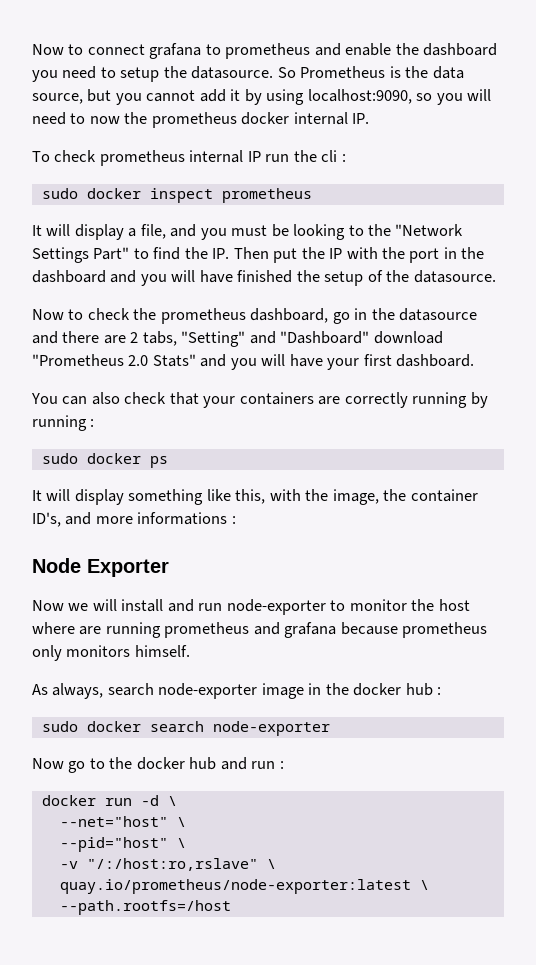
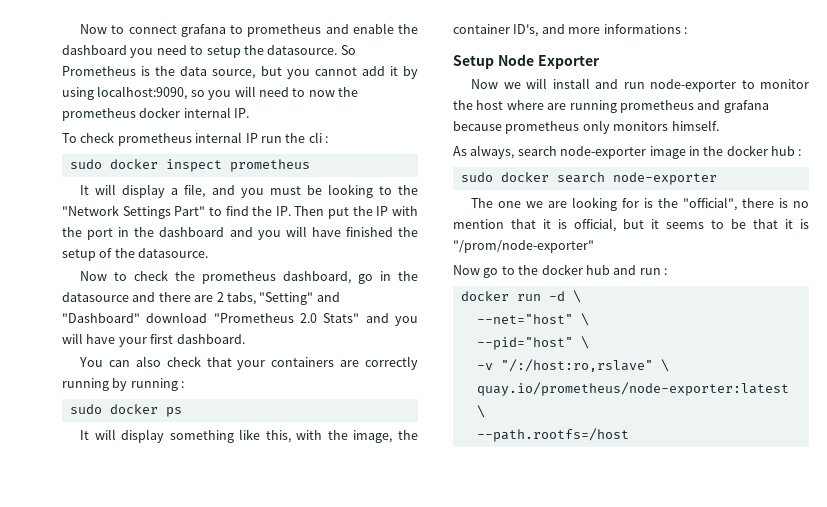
- Node Exporter
+ Setup Node Exporter
+ The one we are looking for is the "official", there is no mention that it is official, but it seems to be that it is "/prom/node-exporter"

